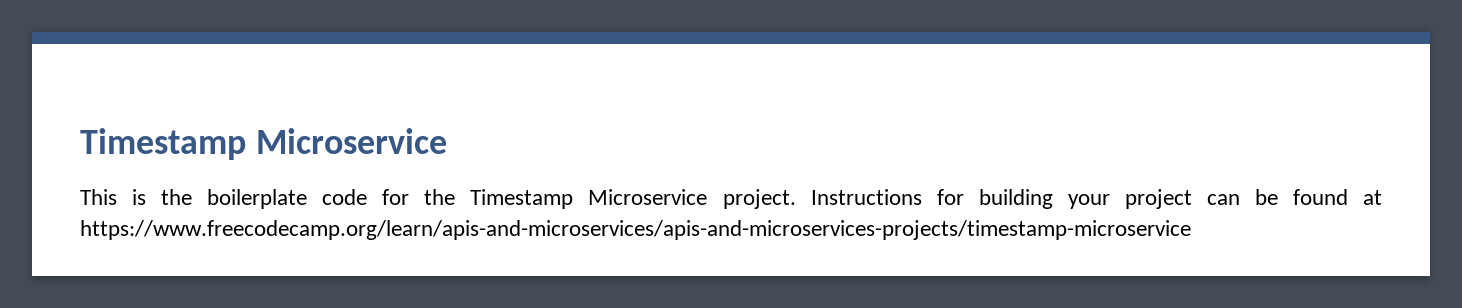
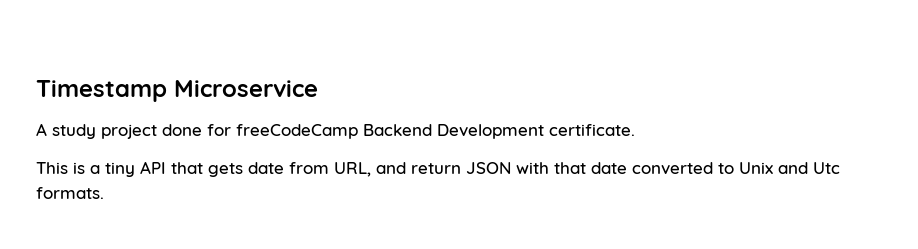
- This is the boilerplate code for the Timestamp Microservice project. Instructions for building your project can be found at https://www.freecodecamp.org/learn/apis-and-microservices/apis-and-microservices-projects/timestamp-microservice
+ A study project done for freeCodeCamp Backend Development certificate.
+ This is a tiny API that gets date from URL, and return JSON with that date converted to Unix and Utc formats.

